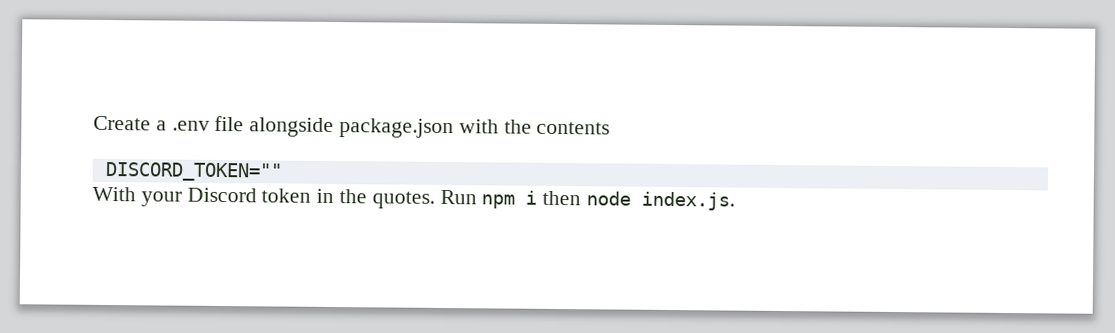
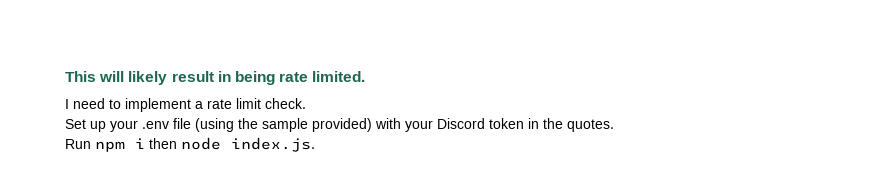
- Create a .env file alongside package.json with the contents
- DISCORD_TOKEN=""
- With your Discord token in the quotes. Run npm i then node index.js.
+ This will likely result in being rate limited.
+ I need to implement a rate limit check.
+ Set up your .env file (using the sample provided) with your Discord token in the quotes.
+ Run npm i then node index.js.

